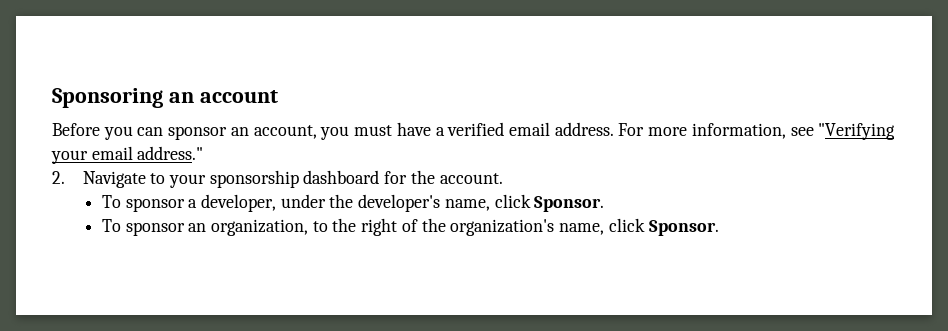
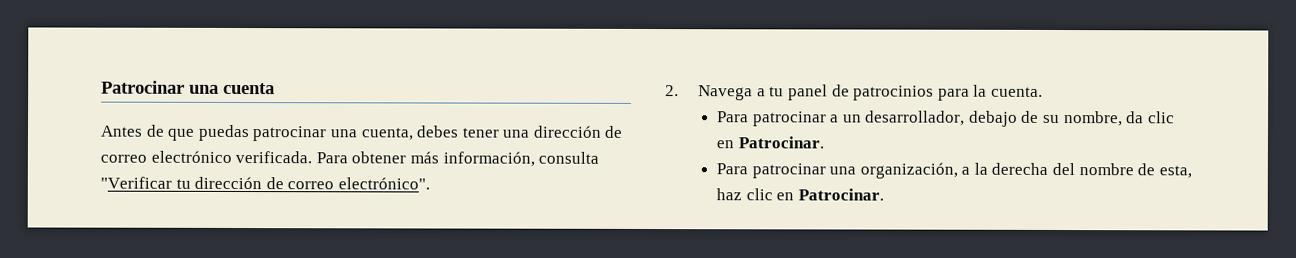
- Sponsoring an account
- Before you can sponsor an account, you must have a verified email address. For more information, see "Verifying your email address."
- 2. Navigate to your sponsorship dashboard for the account.
- To sponsor a developer, under the developer's name, click Sponsor.
- To sponsor an organization, to the right of the organization's name, click Sponsor.
+ Patrocinar una cuenta
+ Antes de que puedas patrocinar una cuenta, debes tener una dirección de correo electrónico verificada. Para obtener más información, consulta "Verificar tu dirección de correo electrónico".
+ 2. Navega a tu panel de patrocinios para la cuenta.
+ Para patrocinar a un desarrollador, debajo de su nombre, da clic en Patrocinar.
+ Para patrocinar una organización, a la derecha del nombre de esta, haz clic en Patrocinar.

